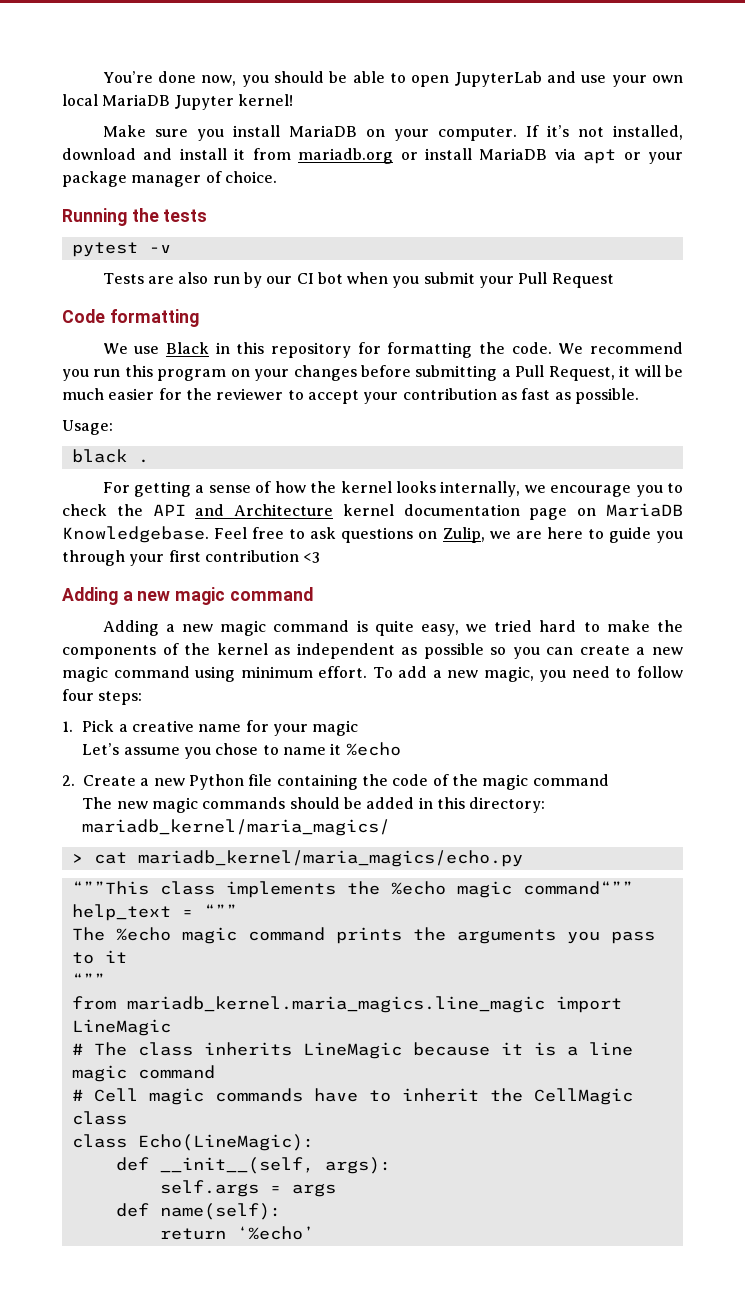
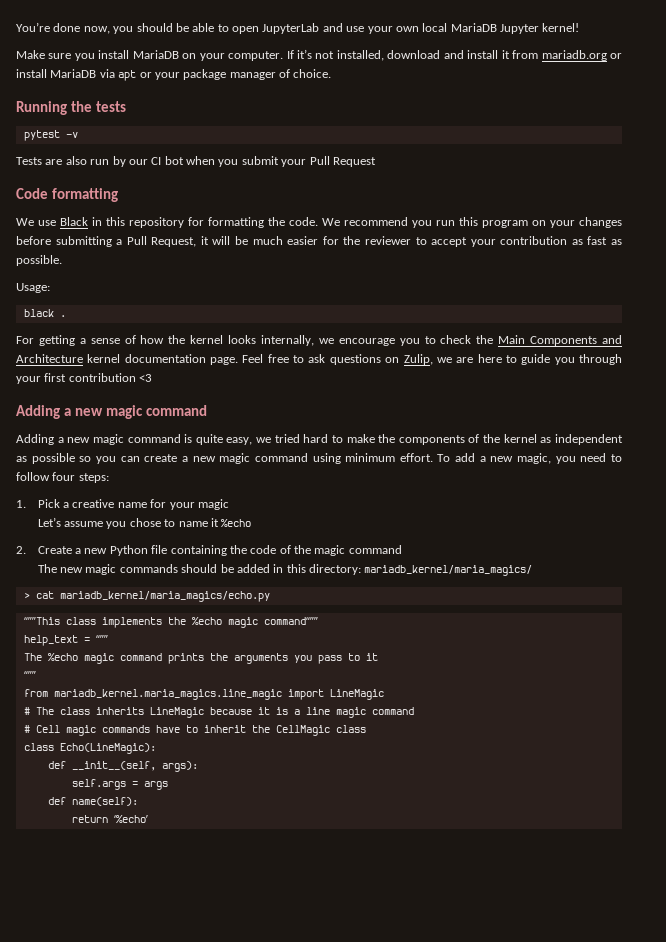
- For getting a sense of how the kernel looks internally, we encourage you to check the API and Architecture kernel documentation page on MariaDB Knowledgebase.
+ For getting a sense of how the kernel looks internally, we encourage you to check the Main Components and Architecture kernel documentation page.

